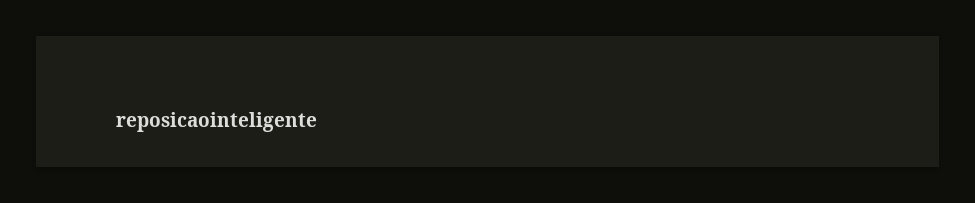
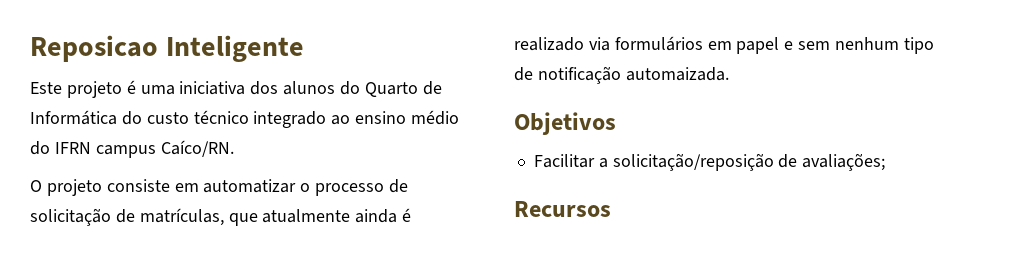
- reposicaointeligente
+ Reposicao Inteligente
+ Este projeto é uma iniciativa dos alunos do Quarto de Informática do custo técnico integrado ao ensino médio do IFRN campus Caíco/RN.
+ O projeto consiste em automatizar o processo de solicitação de matrículas, que atualmente ainda é realizado via formulários em papel e sem nenhum tipo de notificação automaizada.
+ Objetivos
+ Facilitar a solicitação/reposição de avaliações;
+ Recursos

